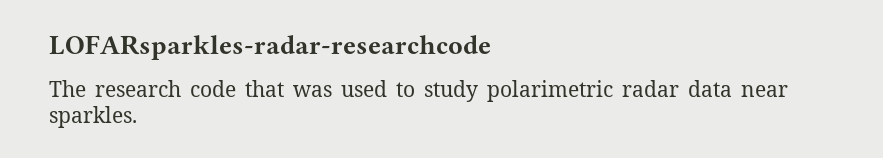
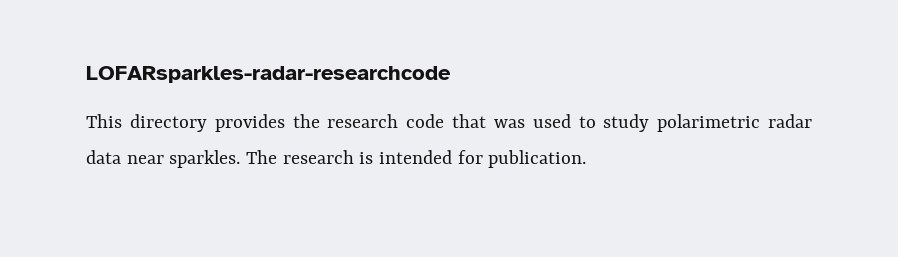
- The research code that was used to study polarimetric radar data near sparkles.
+ This directory provides the research code that was used to study polarimetric radar data near sparkles.
+ The research is intended for publication.

